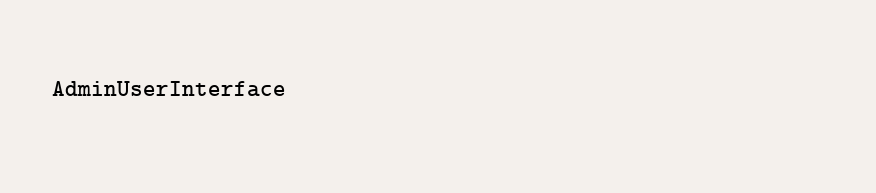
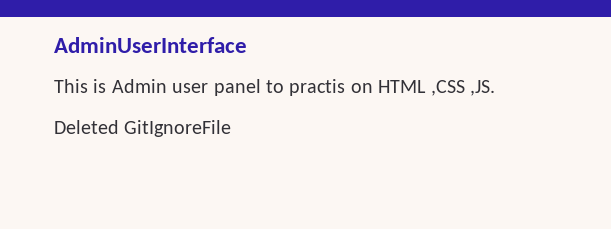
+ This is Admin user panel to practis on HTML ,CSS ,JS.
+ Deleted GitIgnoreFile

